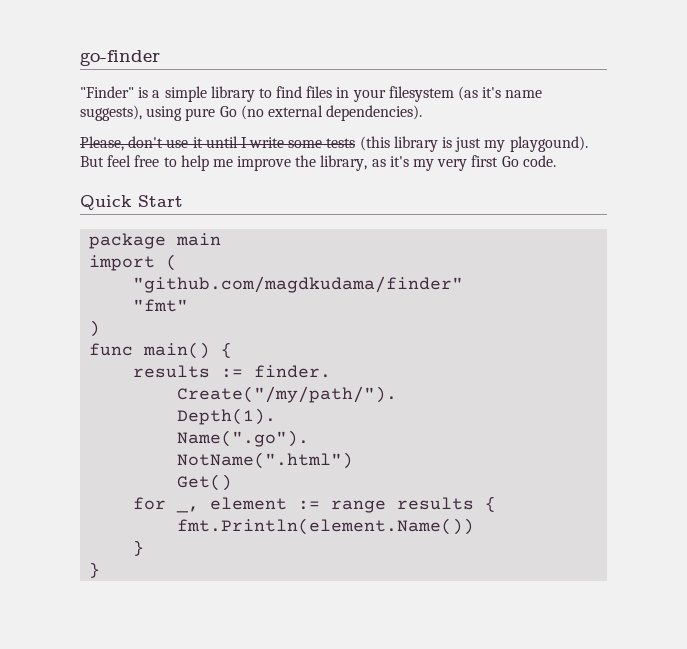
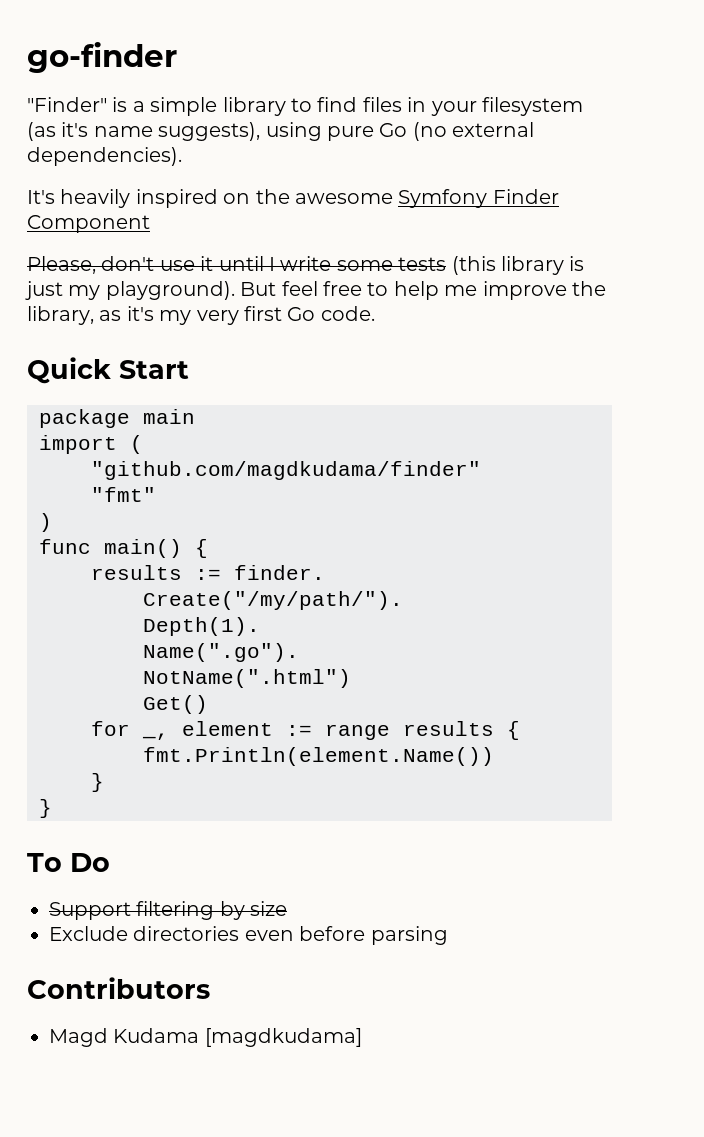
+ It's heavily inspired on the awesome Symfony Finder Component
- Please, don't use it until I write some tests (this library is just my playgound).
+ Please, don't use it until I write some tests (this library is just my playground).
+ To Do
+ Support filtering by size
+ Exclude directories even before parsing
+ Contributors
+ Magd Kudama [magdkudama]

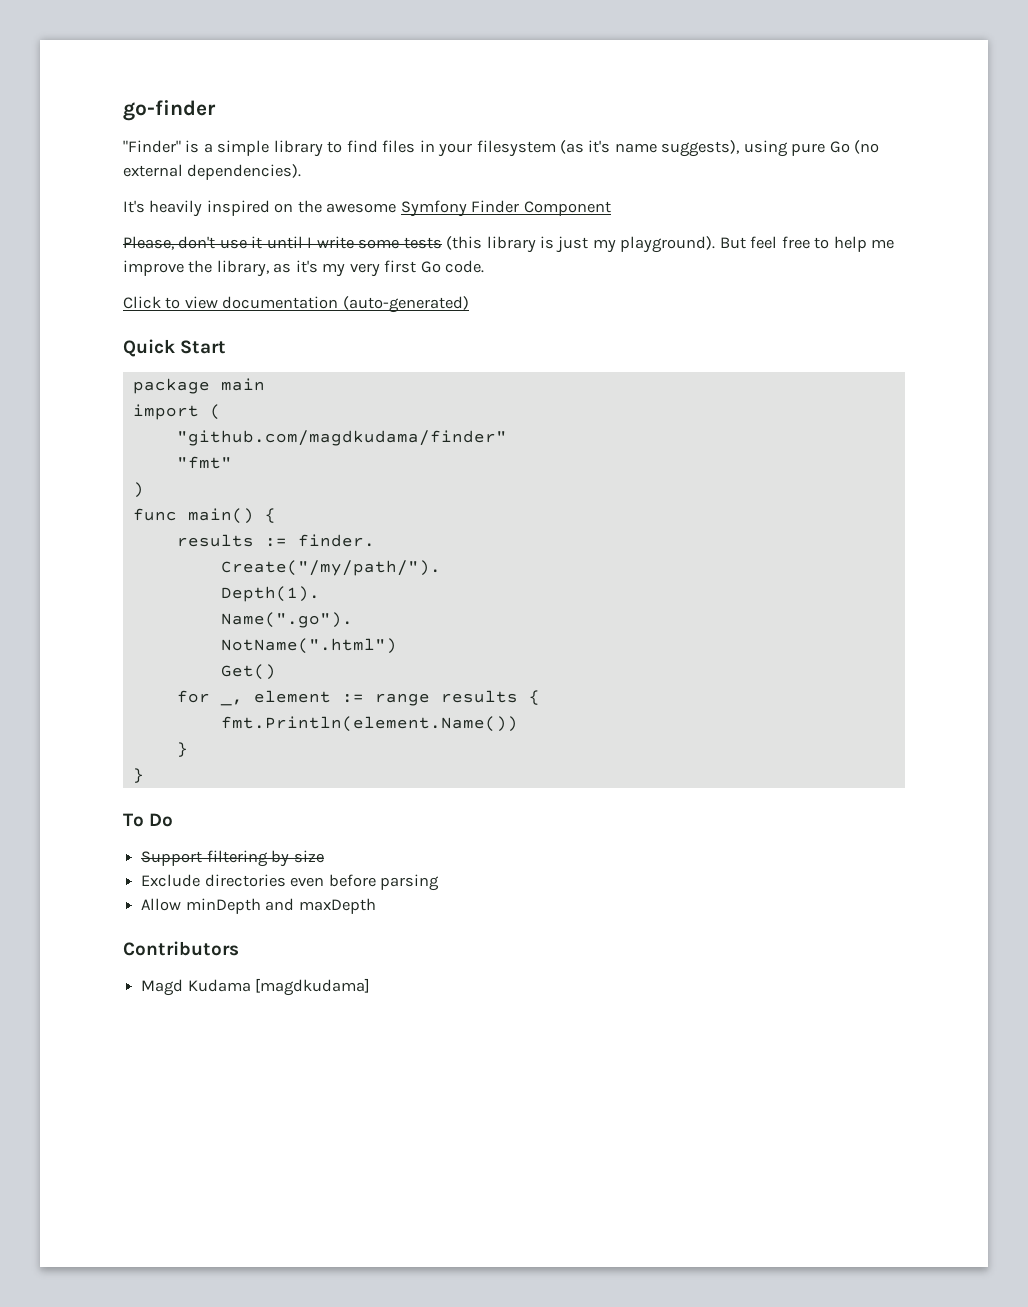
+ Click to view documentation (auto-generated)
+ Allow minDepth and maxDepth

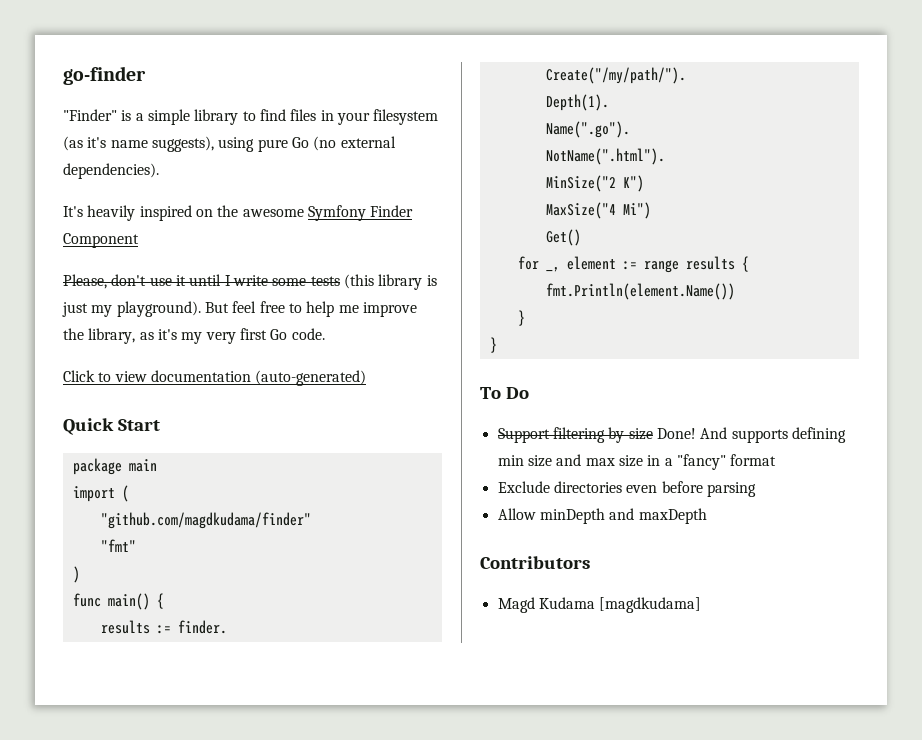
- NotName(".html")
+ NotName(".html").
+ MinSize("2 K")
+ MaxSize("4 Mi")
- Support filtering by size
+ Support filtering by size Done! And supports defining min size and max size in a "fancy" format

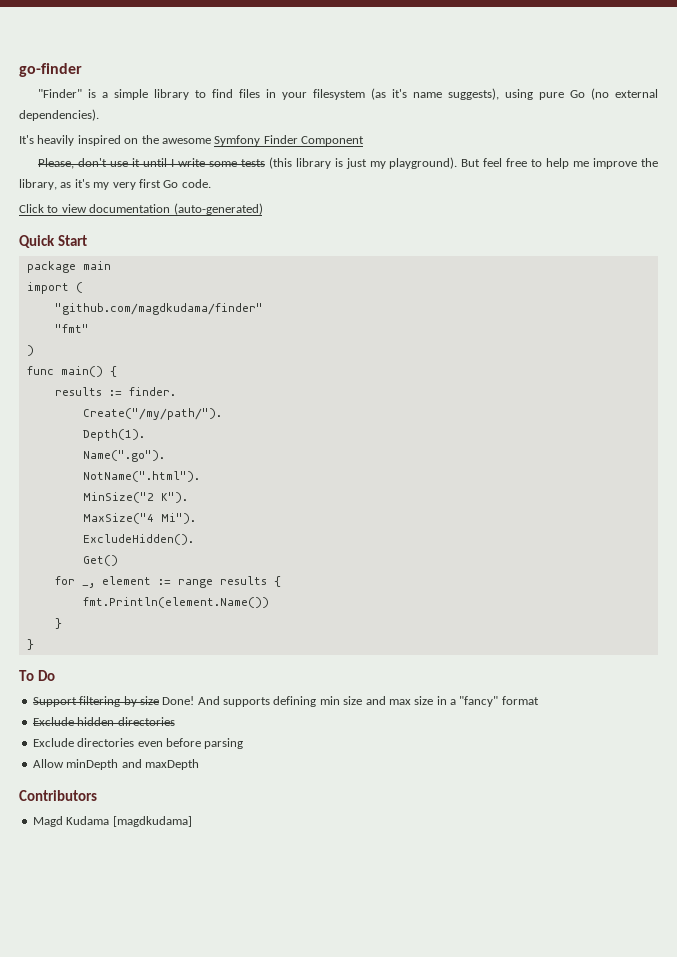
- MinSize("2 K")
+ MinSize("2 K").
- MaxSize("4 Mi")
+ MaxSize("4 Mi").
+ ExcludeHidden().
+ Exclude hidden directories

